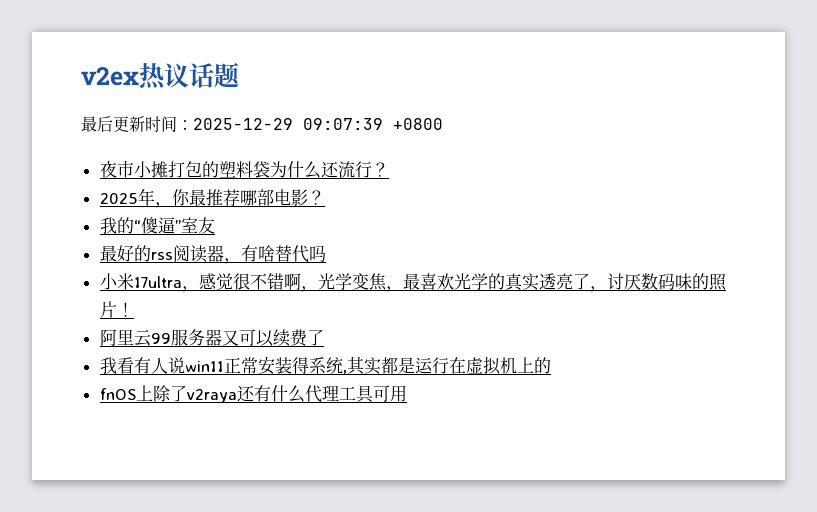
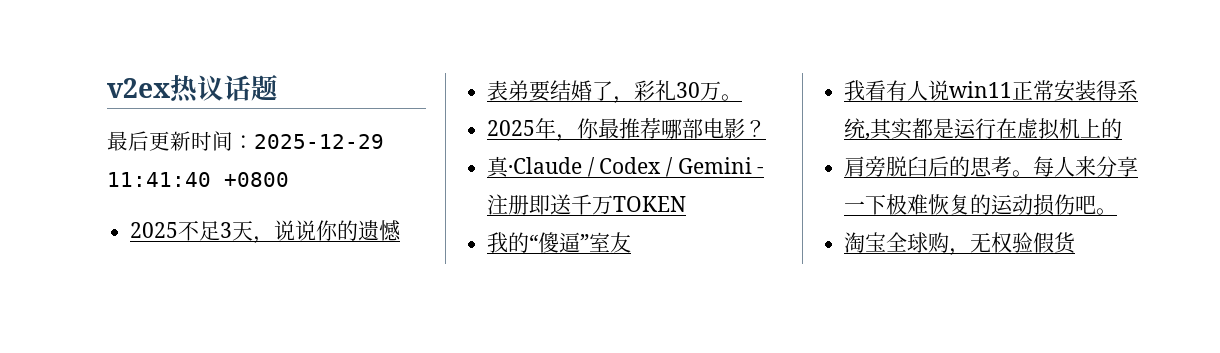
- 最后更新时间：2025-12-29 09:07:39 +0800
+ 最后更新时间：2025-12-29 11:41:40 +0800
- 夜市小摊打包的塑料袋为什么还流行？
+ 2025不足3天，说说你的遗憾
+ 表弟要结婚了，彩礼30万。
+ 真·Claude / Codex / Gemini -注册即送千万TOKEN
- 最好的rss阅读器，有啥替代吗
- 小米17ultra，感觉很不错啊，光学变焦，最喜欢光学的真实透亮了，讨厌数码味的照片！
- 阿里云99服务器又可以续费了
- fnOS上除了v2raya还有什么代理工具可用
+ 肩旁脱臼后的思考。每人来分享一下极难恢复的运动损伤吧。
+ 淘宝全球购，无权验假货

